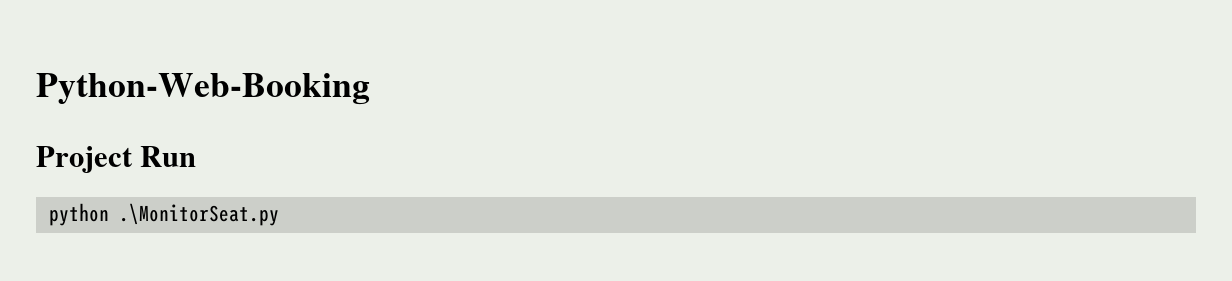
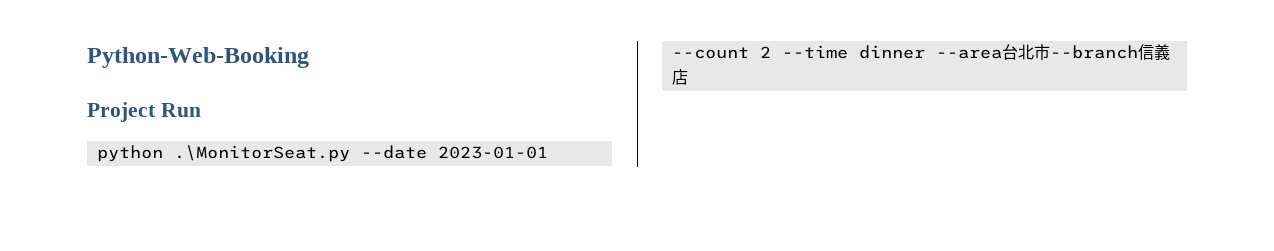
- python .\MonitorSeat.py
+ python .\MonitorSeat.py --date 2023-01-01 --count 2 --time dinner --area台北市--branch信義店

